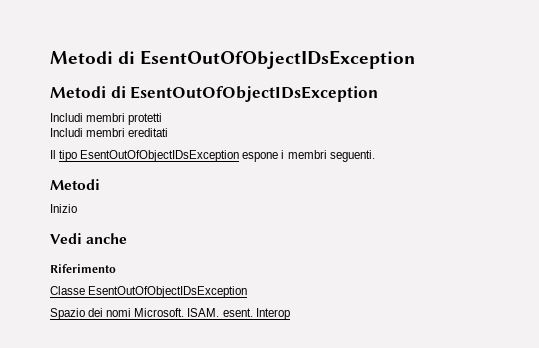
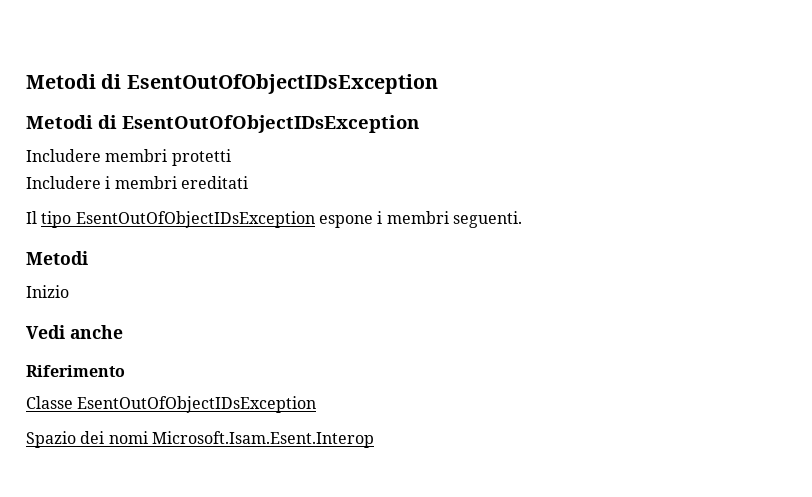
- Includi membri protetti
+ Includere membri protetti
- Includi membri ereditati
+ Includere i membri ereditati
- Spazio dei nomi Microsoft. ISAM. esent. Interop
+ Spazio dei nomi Microsoft.Isam.Esent.Interop

